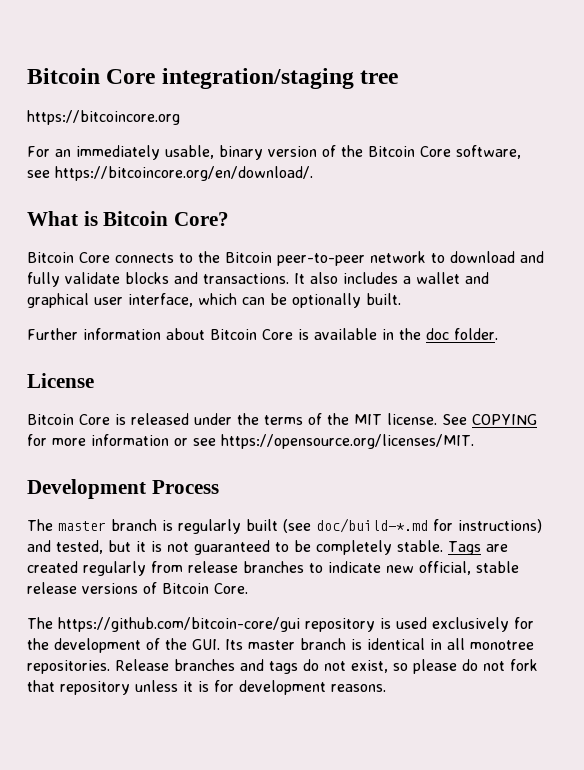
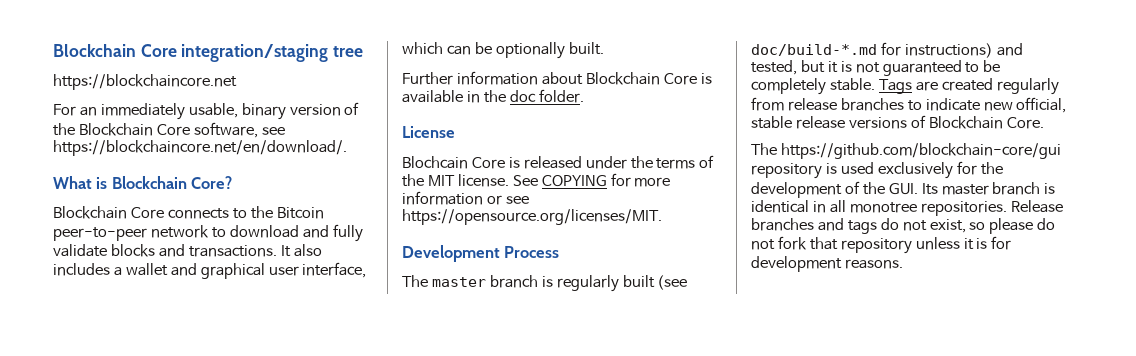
- Bitcoin Core integration/staging tree
+ Blockchain Core integration/staging tree
- https://bitcoincore.org
+ https://blockchaincore.net
- For an immediately usable, binary version of the Bitcoin Core software, see https://bitcoincore.org/en/download/.
+ For an immediately usable, binary version of the Blockchain Core software, see https://blockchaincore.net/en/download/.
- What is Bitcoin Core?
+ What is Blockchain Core?
- Bitcoin Core connects to the Bitcoin peer-to-peer network to download and fully validate blocks and transactions.
+ Blockchain Core connects to the Bitcoin peer-to-peer network to download and fully validate blocks and transactions.
- Further information about Bitcoin Core is available in the doc folder.
+ Further information about Blockchain Core is available in the doc folder.
- Bitcoin Core is released under the terms of the MIT license.
+ Blochcain Core is released under the terms of the MIT license.
- Tags are created regularly from release branches to indicate new official, stable release versions of Bitcoin Core.
+ Tags are created regularly from release branches to indicate new official, stable release versions of Blockchain Core.
- The https://github.com/bitcoin-core/gui repository is used exclusively for the development of the GUI. Its master branch is identical in all monotree repositories.
+ The https://github.com/blockchain-core/gui repository is used exclusively for the development of the GUI. Its master branch is identical in all monotree repositories.

